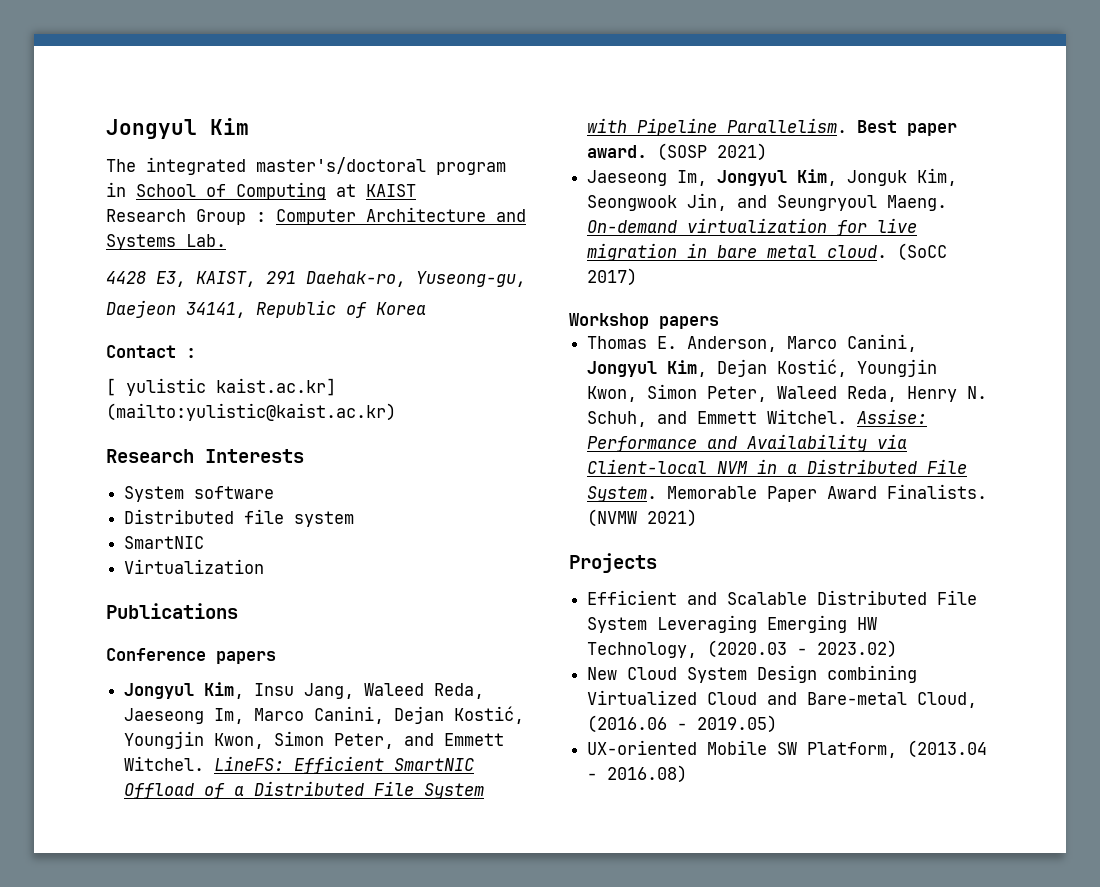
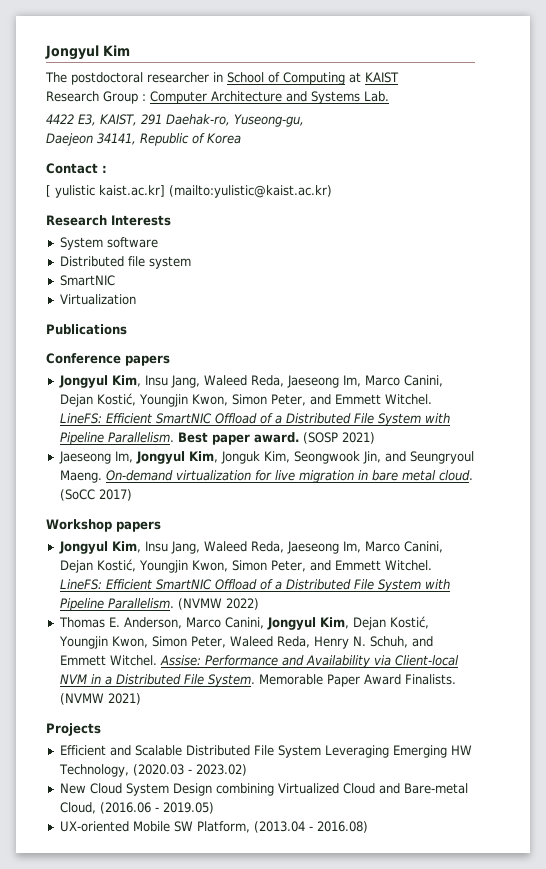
- The integrated master's/doctoral program in School of Computing at KAIST
+ The postdoctoral researcher in School of Computing at KAIST
- 4428 E3, KAIST, 291 Daehak-ro, Yuseong-gu,
+ 4422 E3, KAIST, 291 Daehak-ro, Yuseong-gu,
+ Jongyul Kim, Insu Jang, Waleed Reda, Jaeseong Im, Marco Canini, Dejan Kostić, Youngjin Kwon, Simon Peter, and Emmett Witchel. LineFS: Efficient SmartNIC Offload of a Distributed File System with Pipeline Parallelism. (NVMW 2022)

